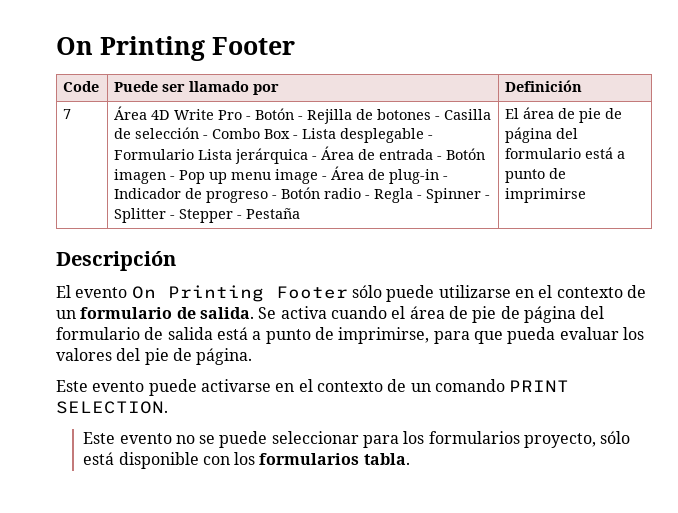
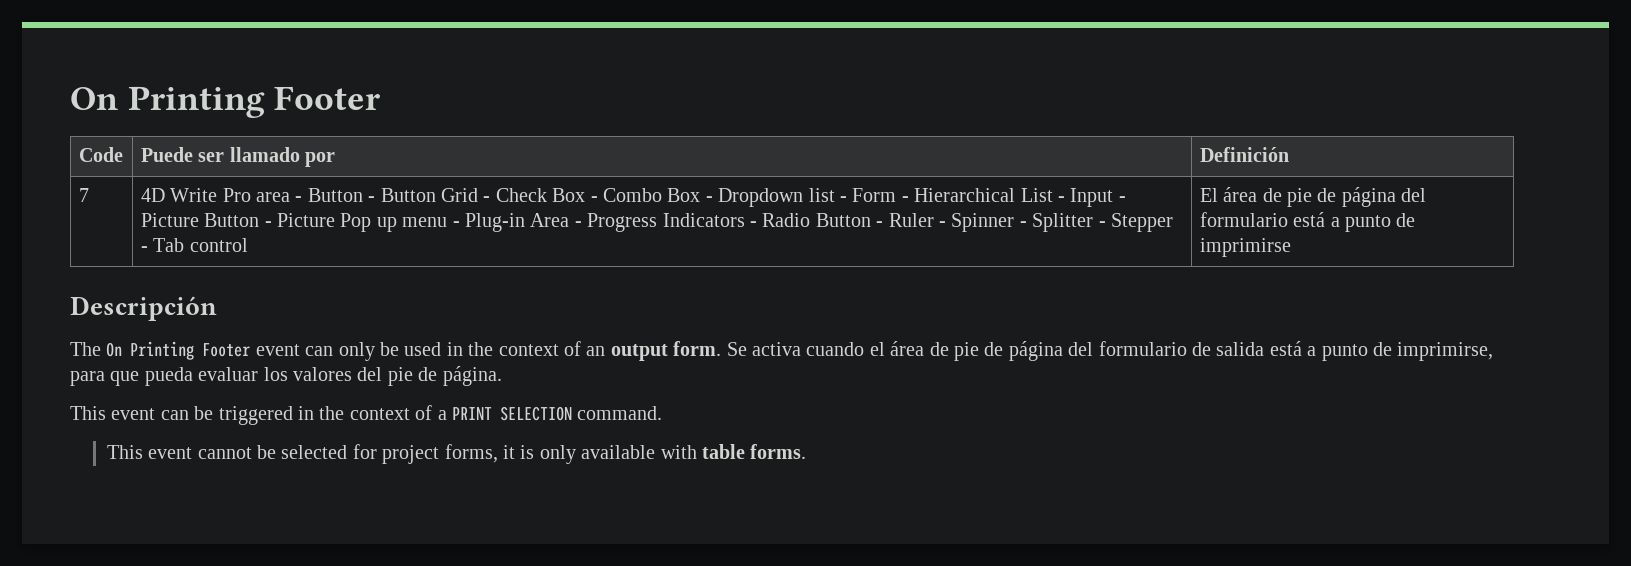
- Área 4D Write Pro - Botón - Rejilla de botones - Casilla de selección - Combo Box - Lista desplegable - Formulario Lista jerárquica - Área de entrada - Botón imagen - Pop up menu image - Área de plug-in - Indicador de progreso - Botón radio - Regla - Spinner - Splitter - Stepper - Pestaña
+ 4D Write Pro area - Button - Button Grid - Check Box - Combo Box - Dropdown list - Form - Hierarchical List - Input - Picture Button - Picture Pop up menu - Plug-in Area - Progress Indicators - Radio Button - Ruler - Spinner - Splitter - Stepper - Tab control
- El evento On Printing Footer sólo puede utilizarse en el contexto de un formulario de salida.
+ The On Printing Footer event can only be used in the context of an output form.
- Este evento puede activarse en el contexto de un comando PRINT SELECTION.
- Este evento no se puede seleccionar para los formularios proyecto, sólo está disponible con los formularios tabla.
+ This event can be triggered in the context of a PRINT SELECTION command.
+ This event cannot be selected for project forms, it is only available with table forms.

